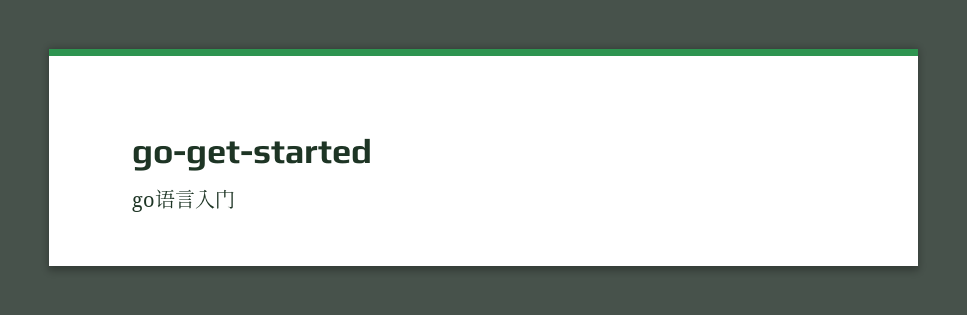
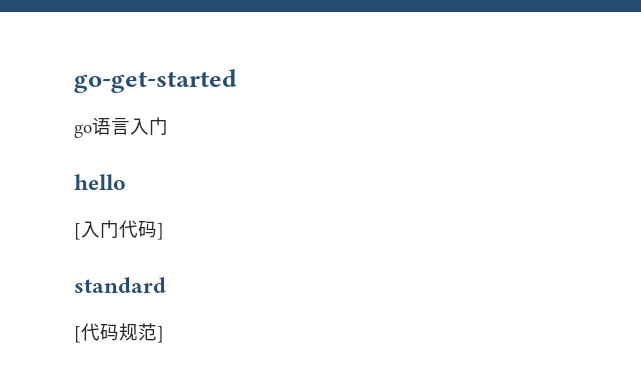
+ hello
+ [入门代码]
+ standard
+ [代码规范]

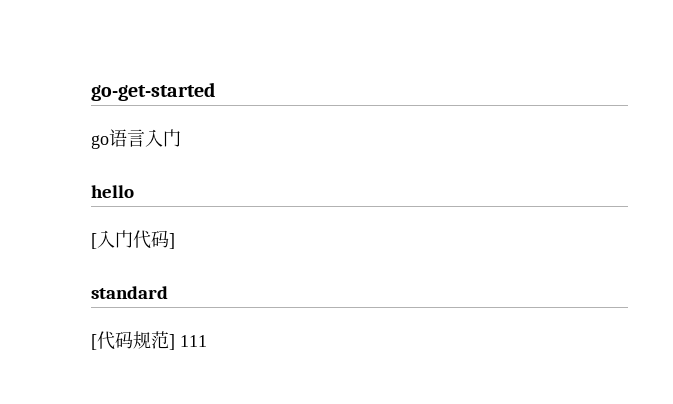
- [代码规范]
+ [代码规范] 111

